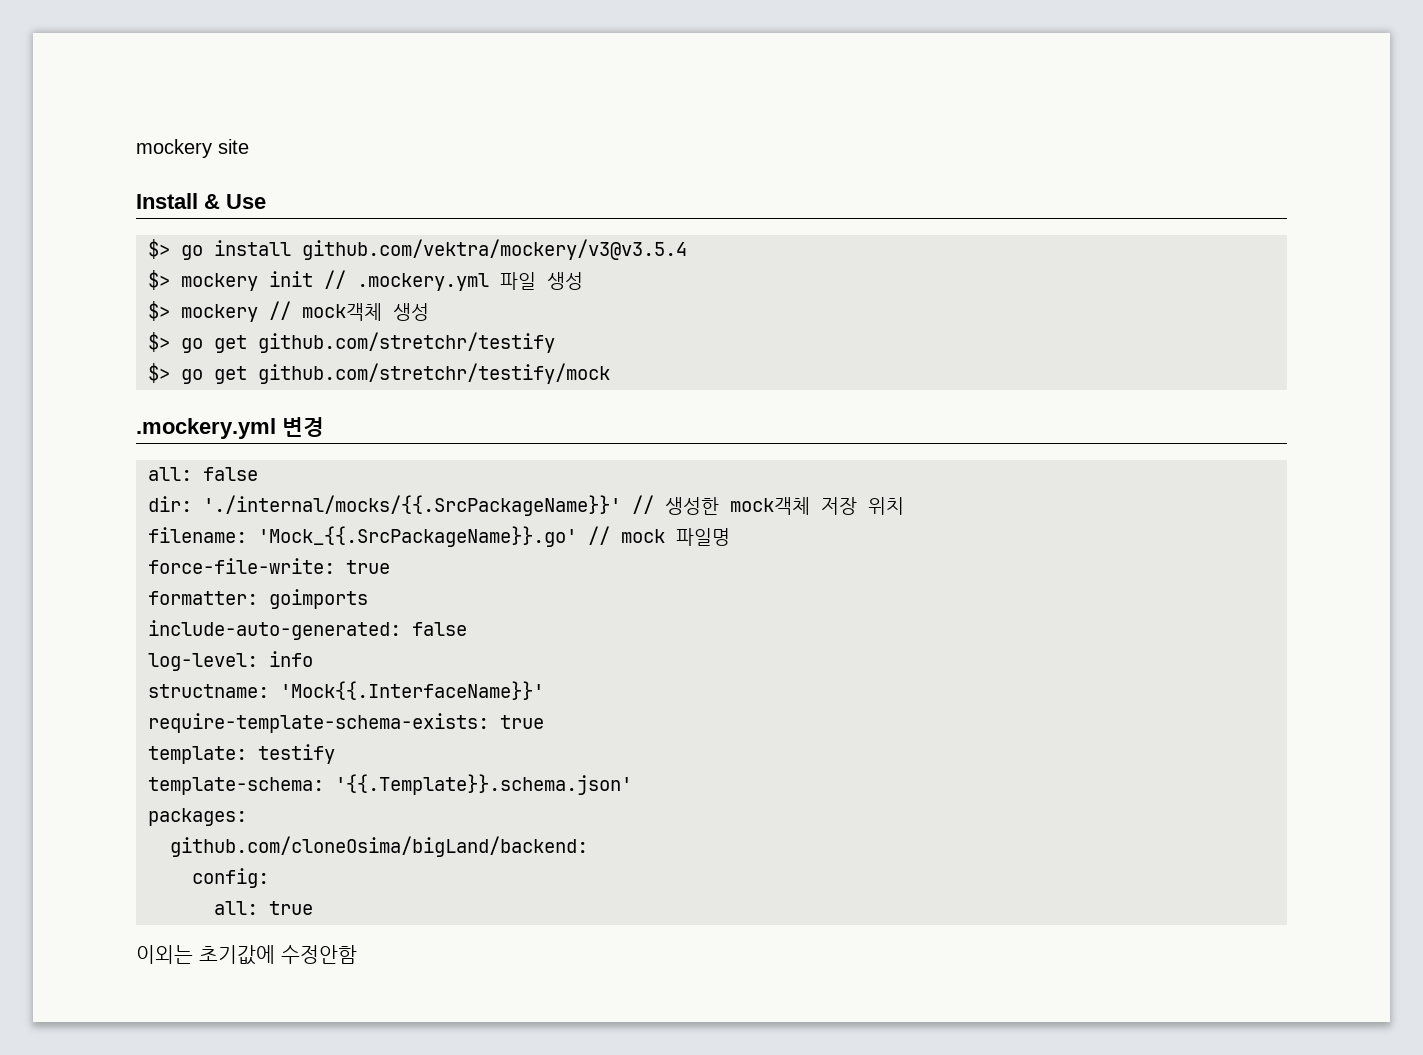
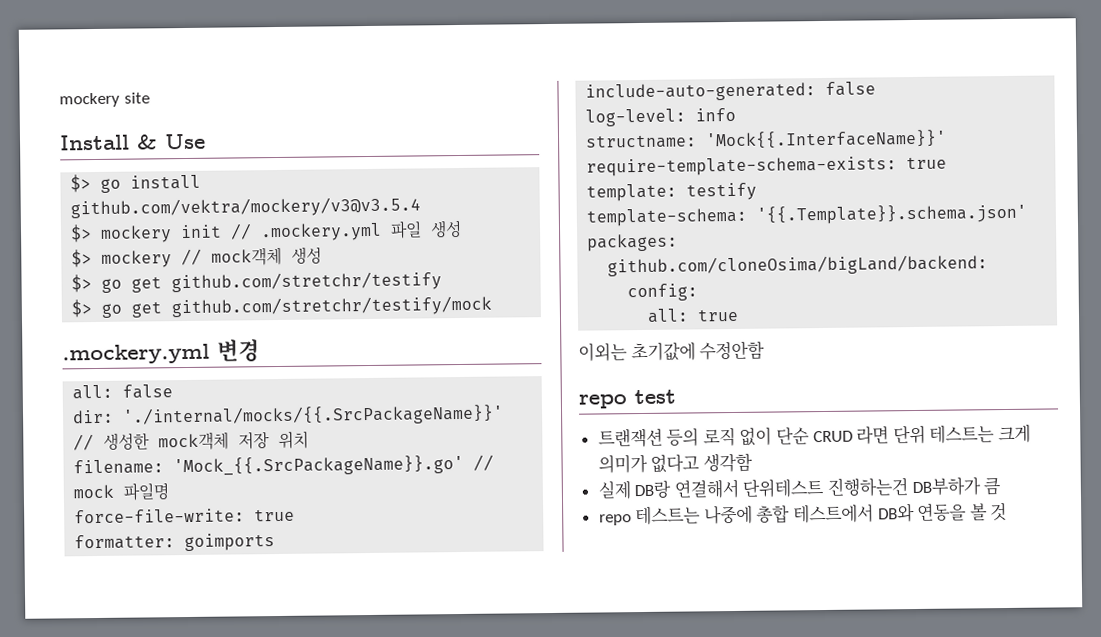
+ repo test
+ 트랜잭션 등의 로직 없이 단순 CRUD 라면 단위 테스트는 크게 의미가 없다고 생각함
+ 실제 DB랑 연결해서 단위테스트 진행하는건 DB부하가 큼
+ repo 테스트는 나중에 총합 테스트에서 DB와 연동을 볼 것

